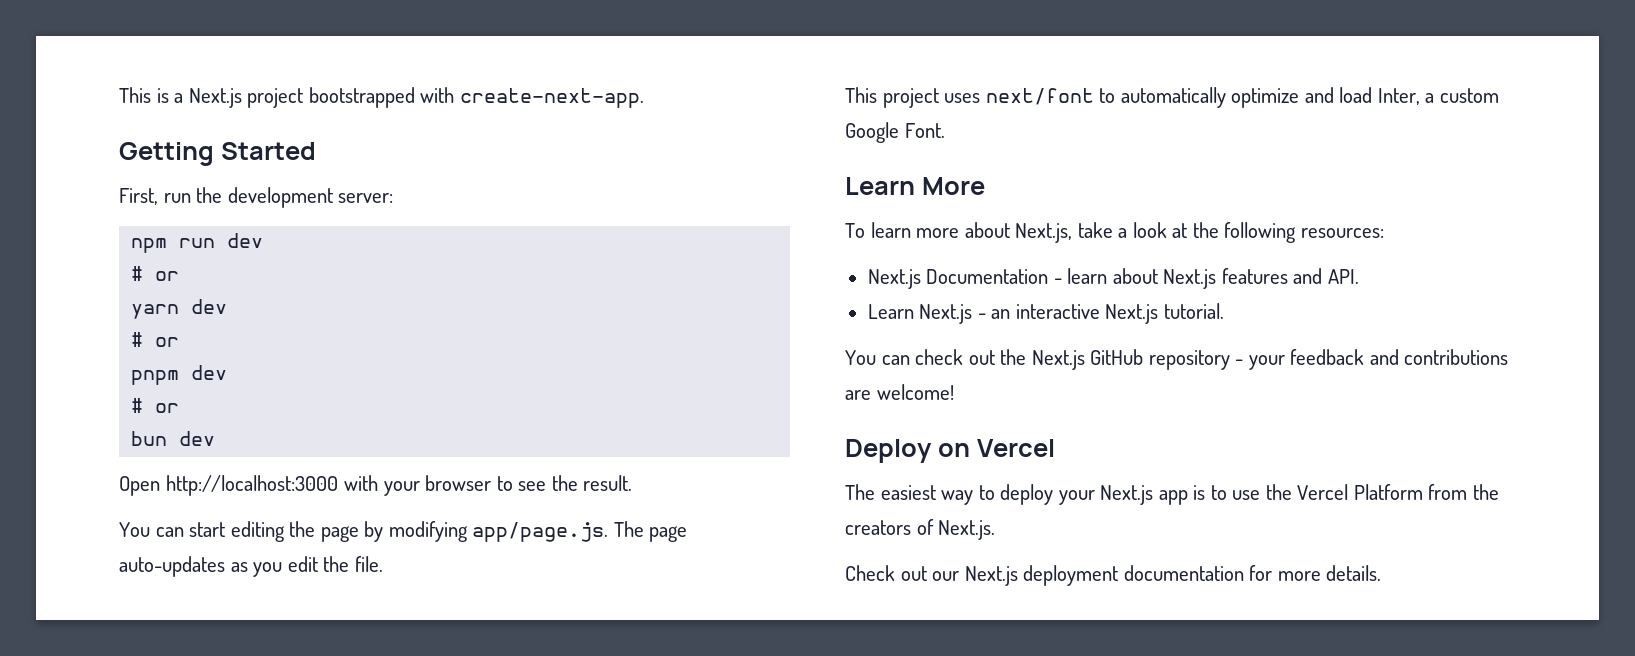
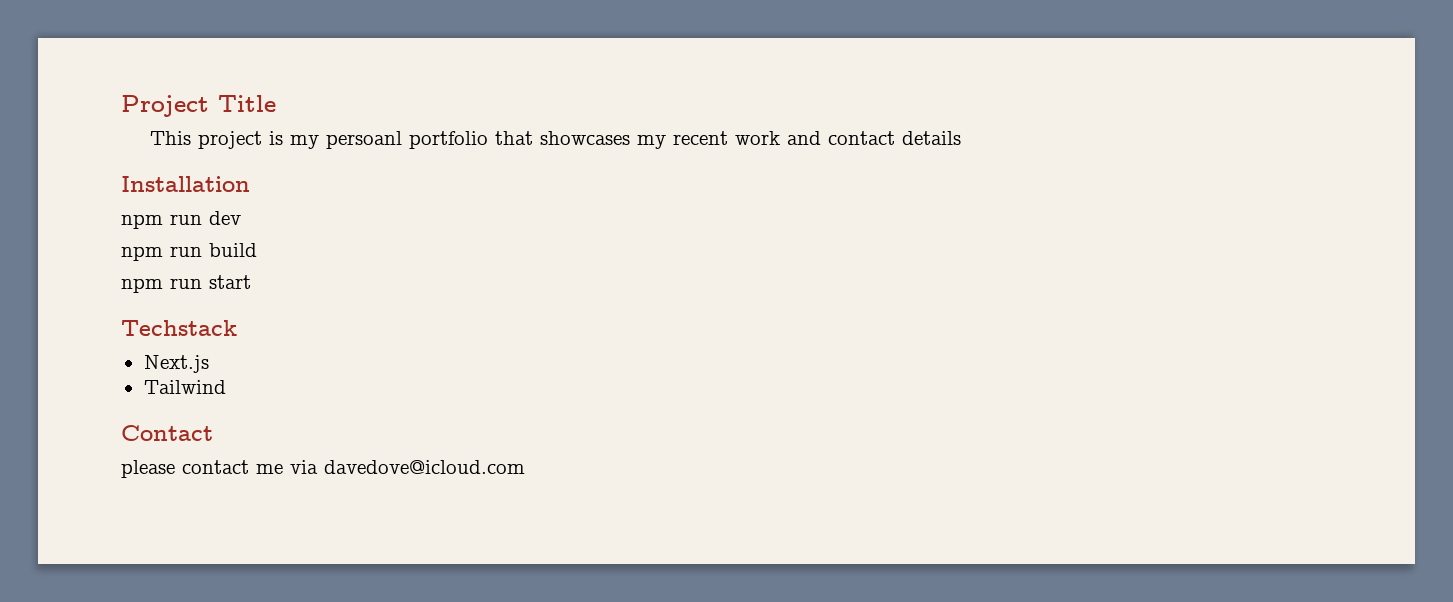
- This is a Next.js project bootstrapped with create-next-app.
- Getting Started
- First, run the development server:
+ Project Title
+ This project is my persoanl portfolio that showcases my recent work and contact details
+ Installation
  npm run dev
- # or
- yarn dev
- # or
- pnpm dev
- # or
- bun dev
- Open http://localhost:3000 with your browser to see the result.
- You can start editing the page by modifying app/page.js. The page auto-updates as you edit the file.
- This project uses next/font to automatically optimize and load Inter, a custom Google Font.
- Learn More
- To learn more about Next.js, take a look at the following resources:
- Next.js Documentation - learn about Next.js features and API.
- Learn Next.js - an interactive Next.js tutorial.
- You can check out the Next.js GitHub repository - your feedback and contributions are welcome!
- Deploy on Vercel
- The easiest way to deploy your Next.js app is to use the Vercel Platform from the creators of Next.js.
- Check out our Next.js deployment documentation for more details.
+ npm run build
+ npm run start
+ Techstack
+ Next.js
+ Tailwind
+ Contact
+ please contact me via davedove@icloud.com

